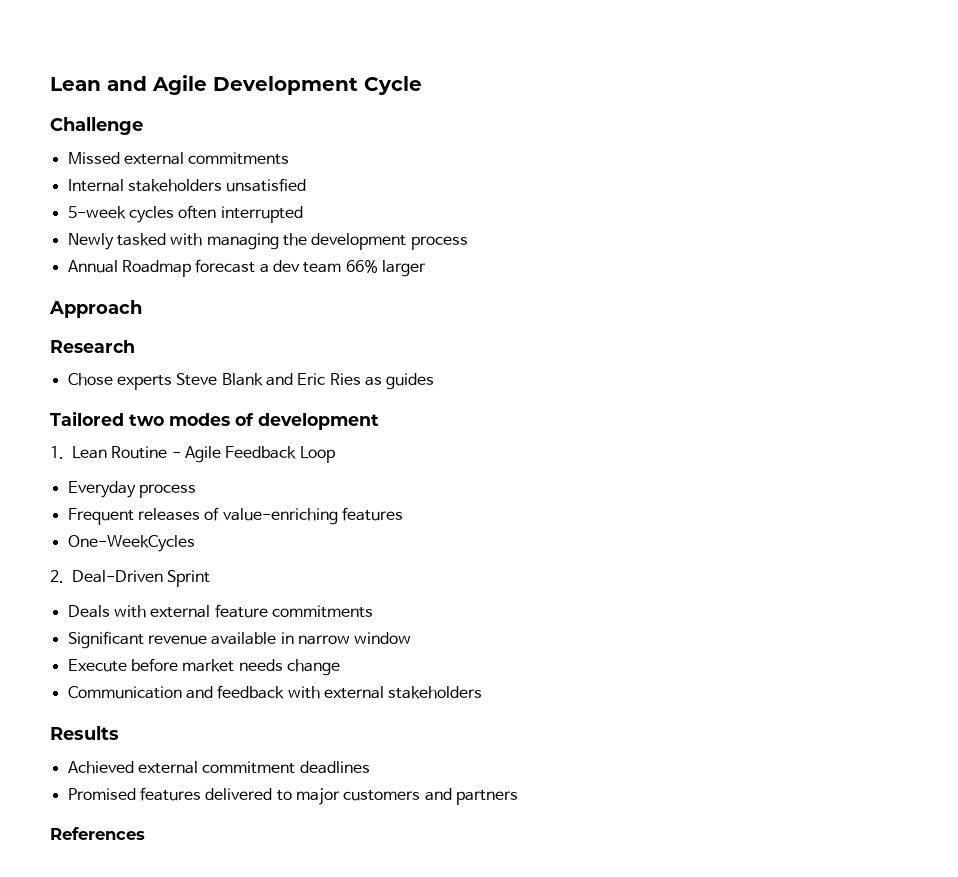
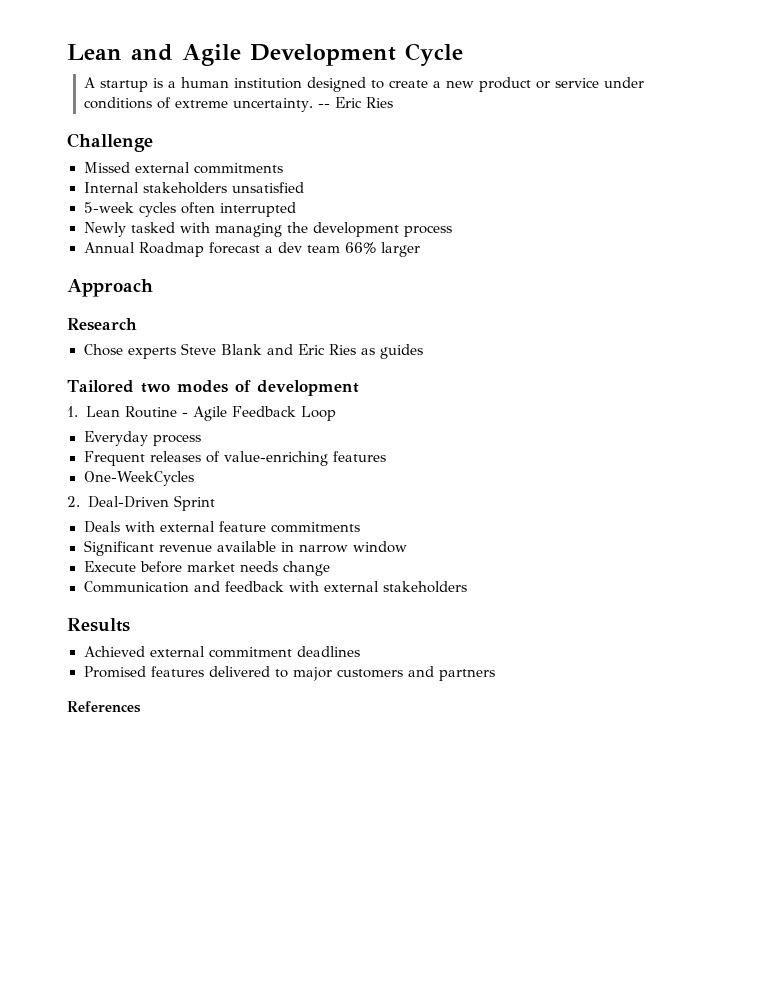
+ A startup is a human institution designed to create a new product or service under conditions of extreme uncertainty. -- Eric Ries

